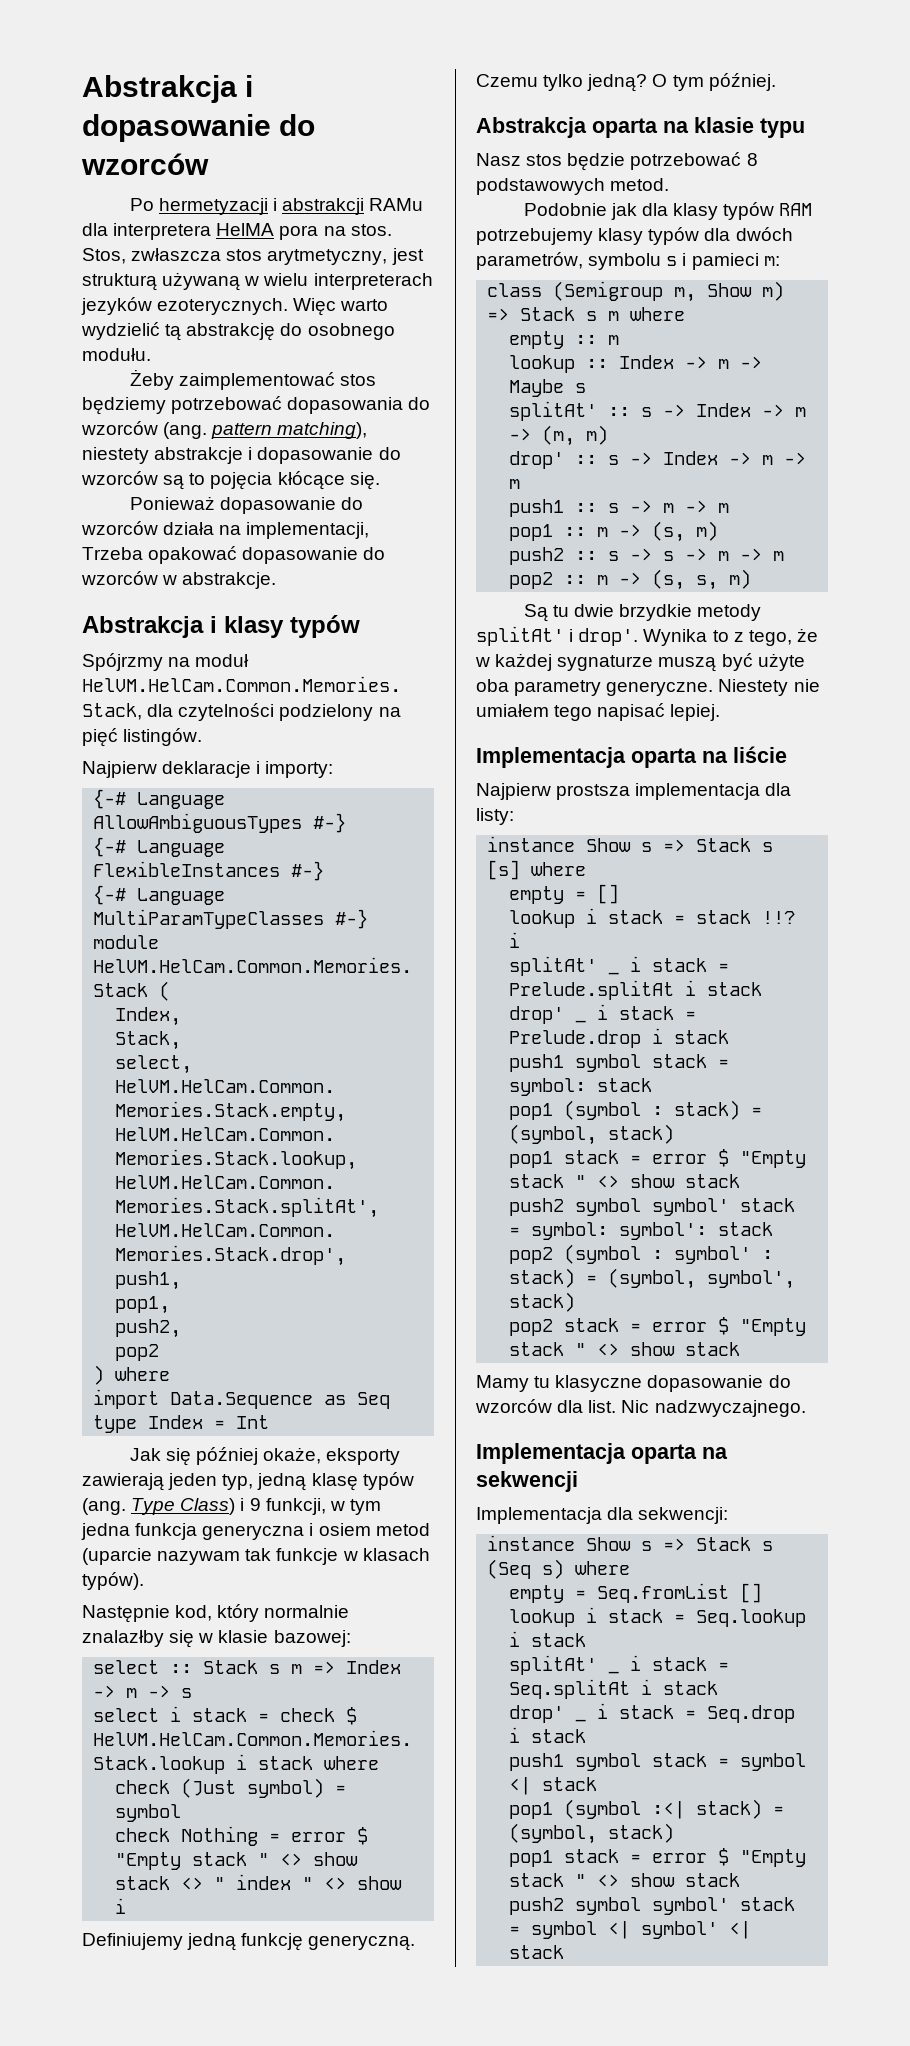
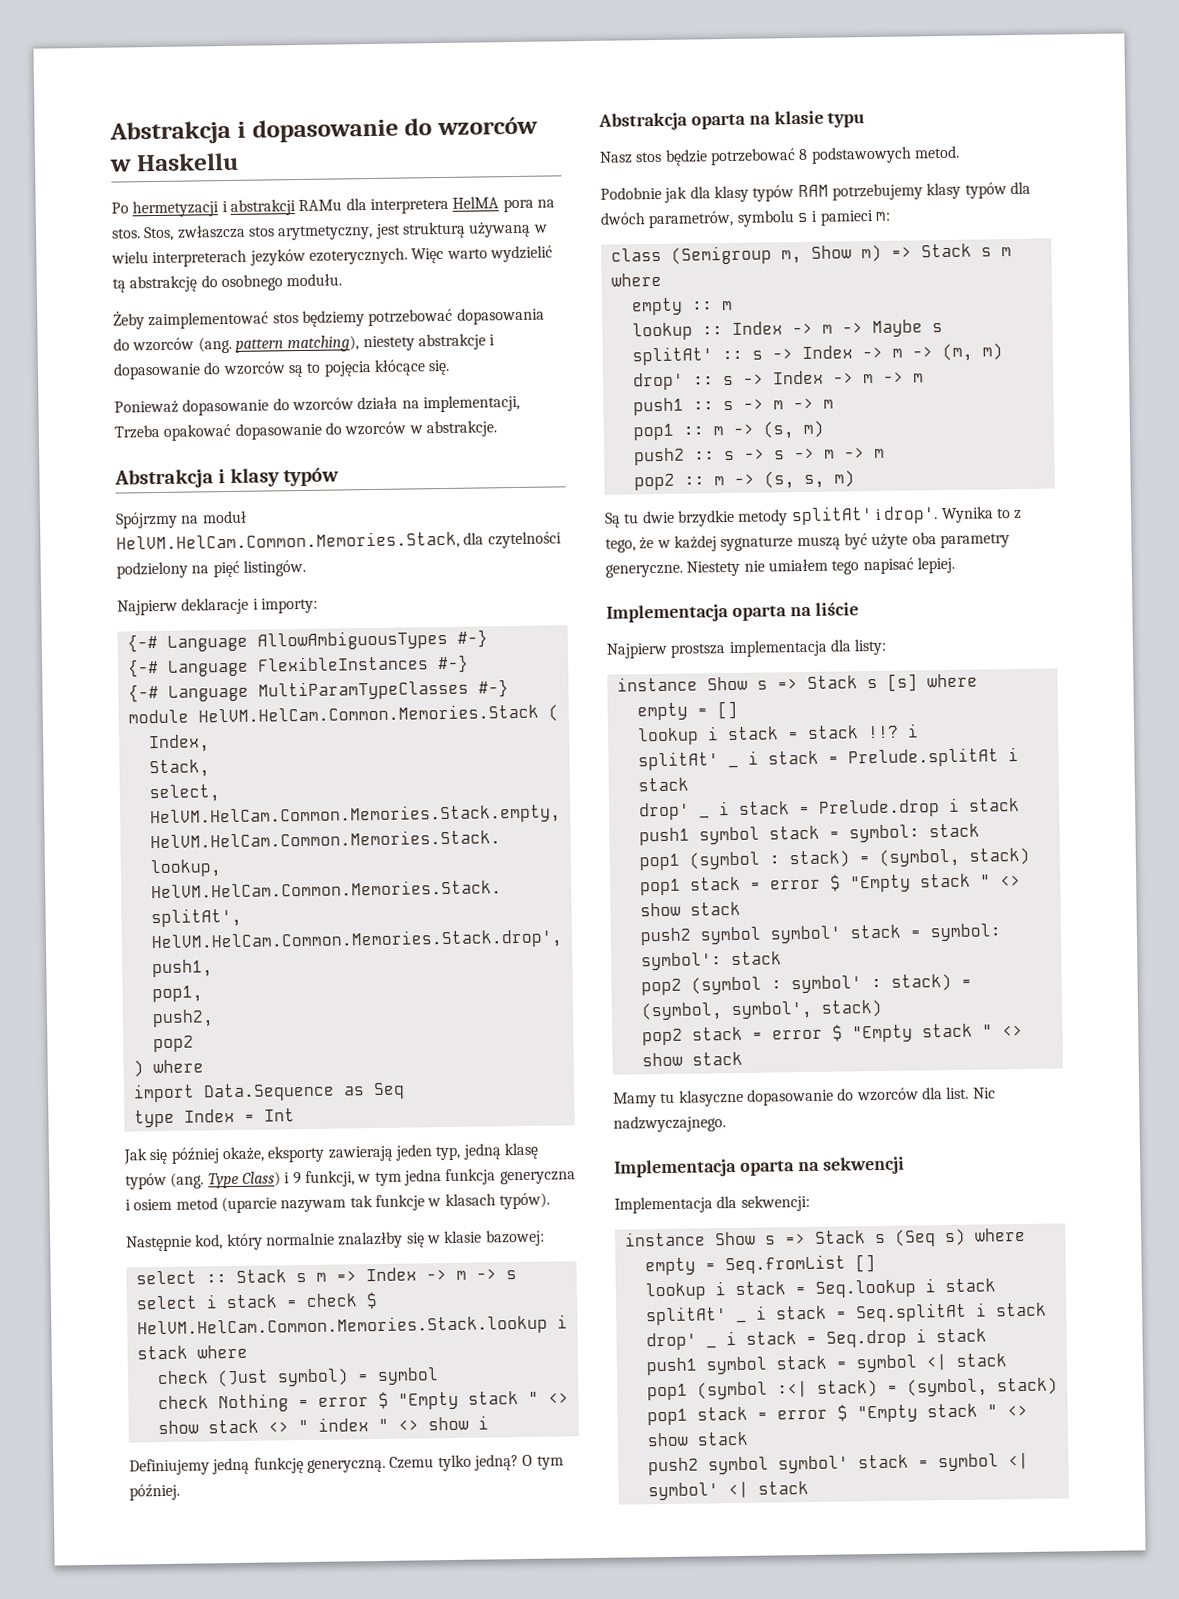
- Abstrakcja i dopasowanie do wzorców
+ Abstrakcja i dopasowanie do wzorców w Haskellu

